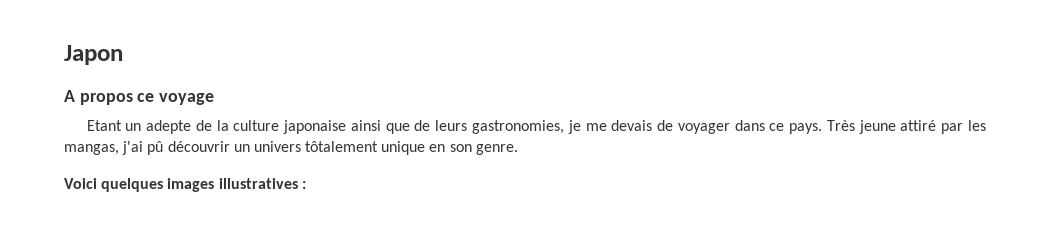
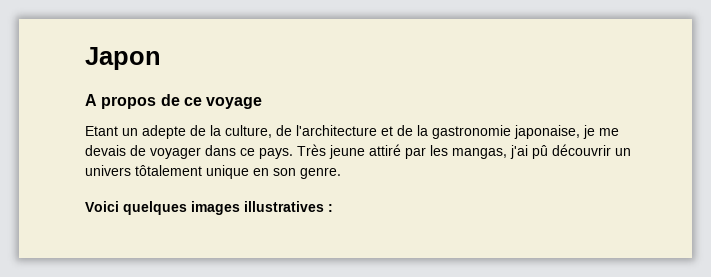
- A propos ce voyage
+ A propos de ce voyage
- Etant un adepte de la culture japonaise ainsi que de leurs gastronomies, je me devais de voyager dans ce pays.
+ Etant un adepte de la culture, de l'architecture et de la gastronomie japonaise, je me devais de voyager dans ce pays.

